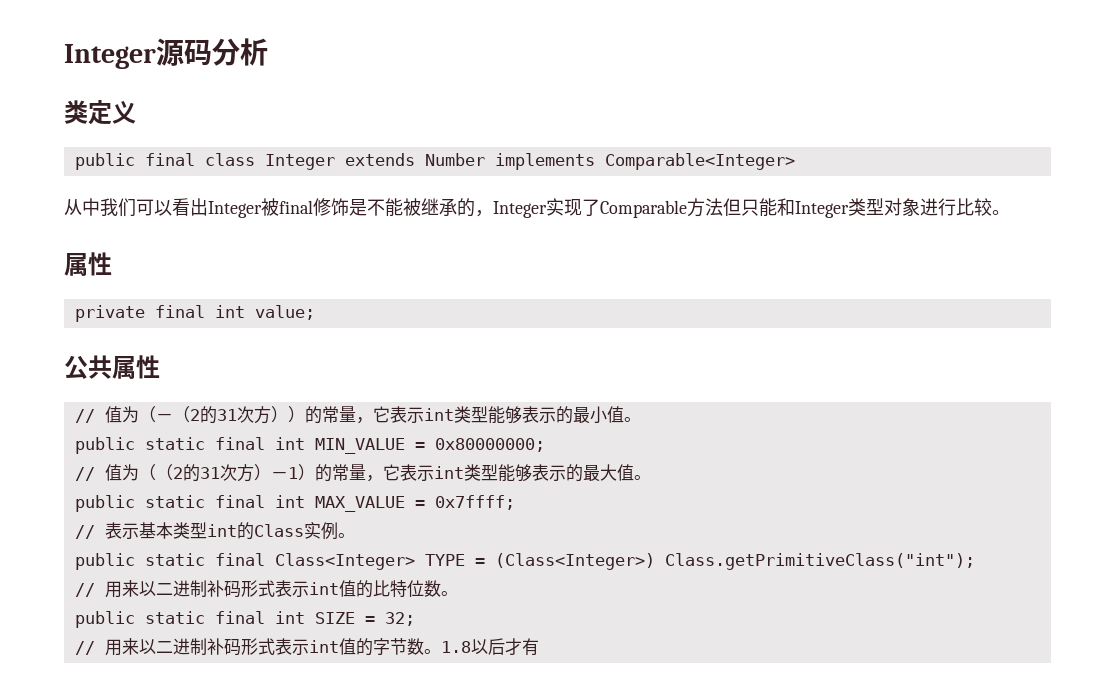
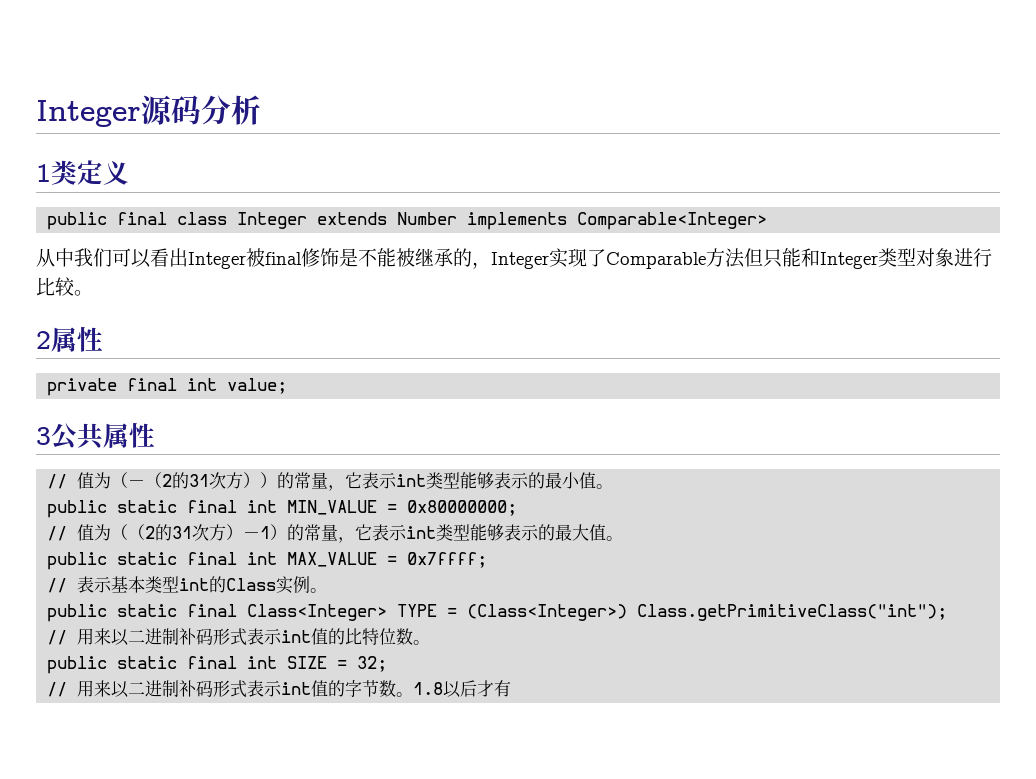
- 类定义
+ 1类定义
  从中我们可以看出Integer被final修饰是不能被继承的，Integer实现了Comparable方法但只能和Integer类型对象进行比较。
- 属性
+ 2属性
- 公共属性
+ 3公共属性

